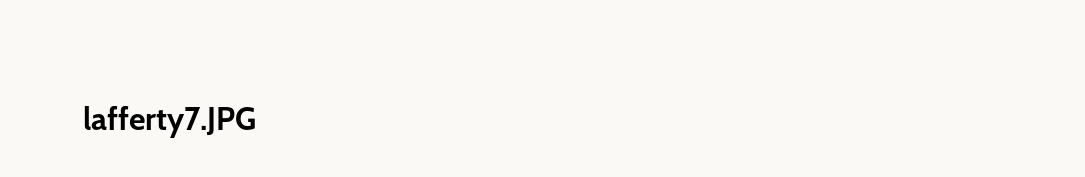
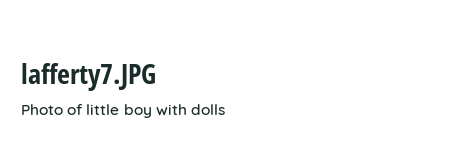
+ Photo of little boy with dolls

